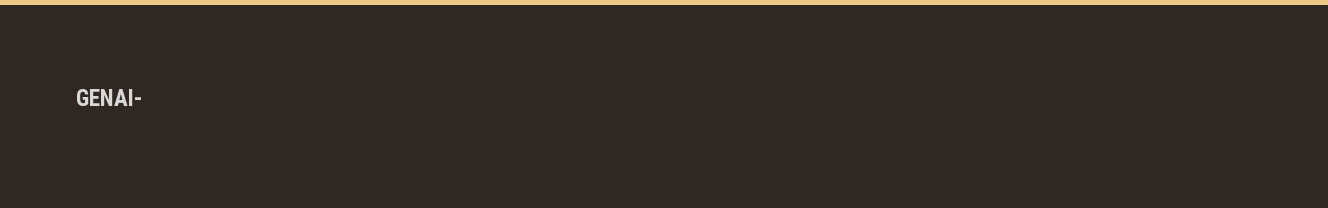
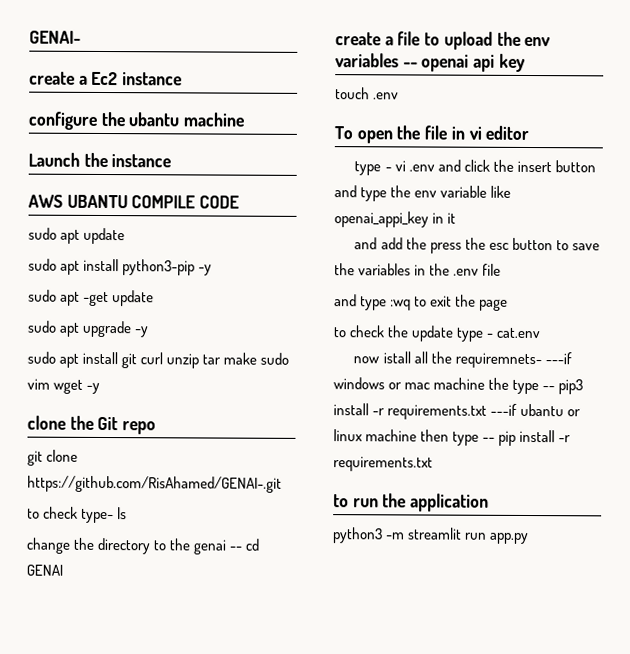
+ create a Ec2 instance
+ configure the ubantu machine
+ Launch the instance
+ AWS UBANTU COMPILE CODE
+ sudo apt update
+ sudo apt install python3-pip -y
+ sudo apt -get update
+ sudo apt upgrade -y
+ sudo apt install git curl unzip tar make sudo vim wget -y
+ clone the Git repo
+ git clone https://github.com/RisAhamed/GENAI-.git
+ to check type- ls
+ change the directory to the genai -- cd GENAI
+ create a file to upload the env variables -- openai api key
+ touch .env
+ To open the file in vi editor
+ type - vi .env and click the insert button and type the env variable like openai_appi_key in it
+ and add the press the esc button to save the variables in the .env file
+ and type :wq to exit the page
+ to check the update type - cat.env
+ now istall all the requiremnets- ---if windows or mac machine the type -- pip3 install -r requirements.txt ---if ubantu or linux machine then type -- pip install -r requirements.txt
+ to run the application
+ python3 -m streamlit run app.py

